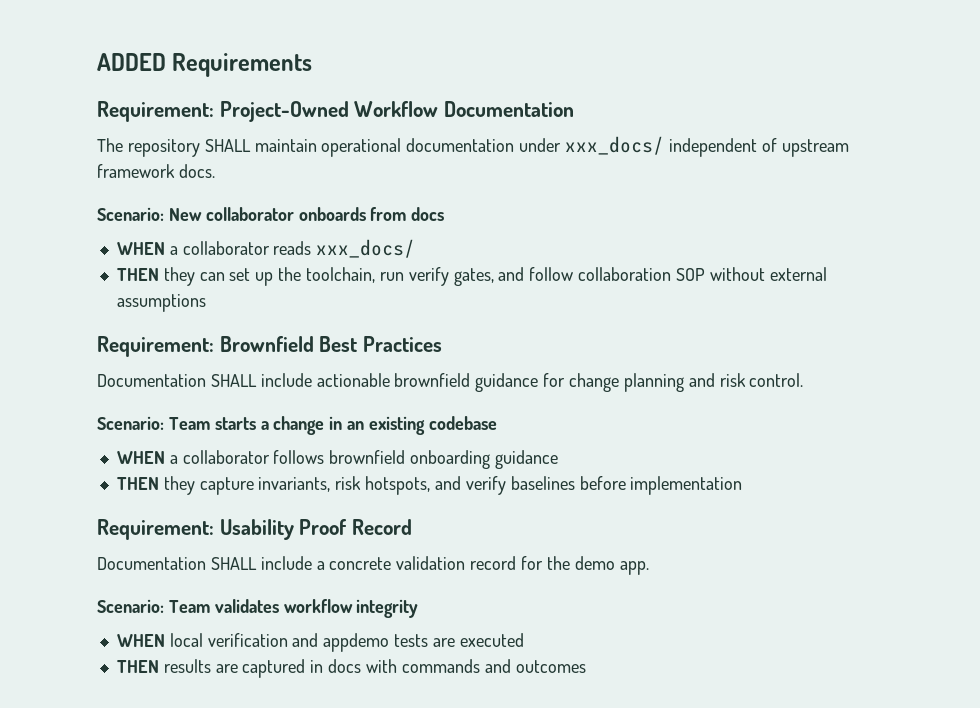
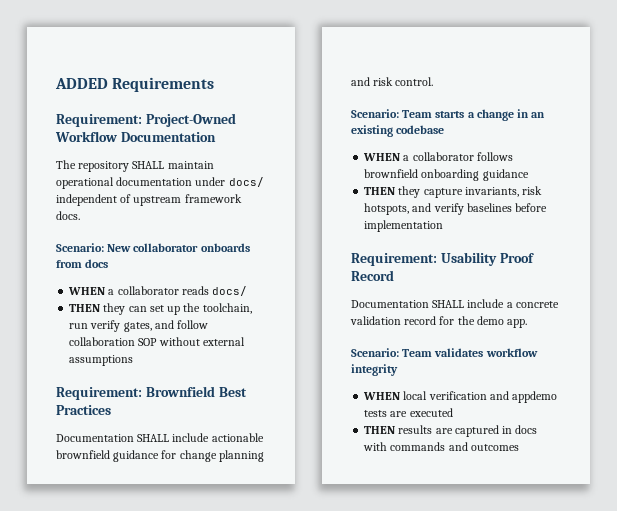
- The repository SHALL maintain operational documentation under xxx_docs/ independent of upstream framework docs.
+ The repository SHALL maintain operational documentation under docs/ independent of upstream framework docs.
- WHEN a collaborator reads xxx_docs/
+ WHEN a collaborator reads docs/

